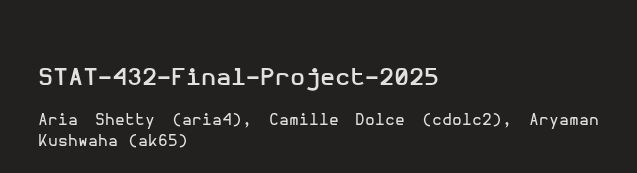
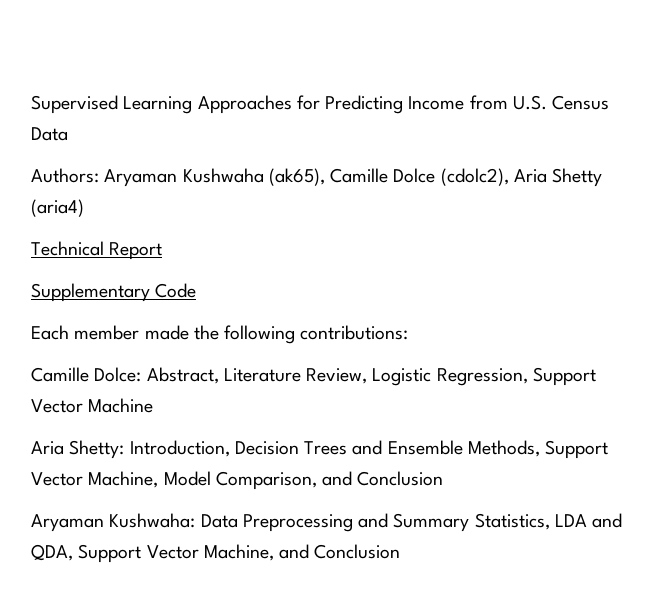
- STAT-432-Final-Project-2025
- Aria Shetty (aria4), Camille Dolce (cdolc2), Aryaman Kushwaha (ak65)
+ Supervised Learning Approaches for Predicting Income from U.S. Census Data
+ Authors: Aryaman Kushwaha (ak65), Camille Dolce (cdolc2), Aria Shetty (aria4)
+ Technical Report
+ Supplementary Code
+ Each member made the following contributions:
+ Camille Dolce: Abstract, Literature Review, Logistic Regression, Support Vector Machine
+ Aria Shetty: Introduction, Decision Trees and Ensemble Methods, Support Vector Machine, Model Comparison, and Conclusion
+ Aryaman Kushwaha: Data Preprocessing and Summary Statistics, LDA and QDA, Support Vector Machine, and Conclusion

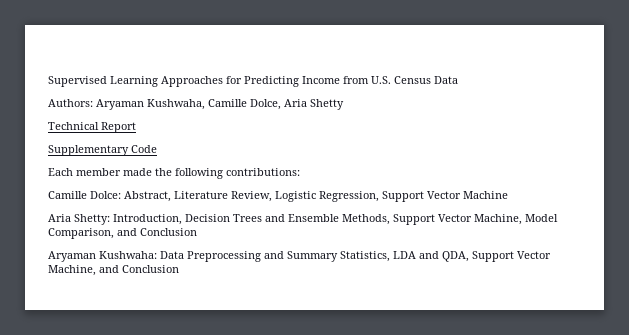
- Authors: Aryaman Kushwaha (ak65), Camille Dolce (cdolc2), Aria Shetty (aria4)
+ Authors: Aryaman Kushwaha, Camille Dolce, Aria Shetty

